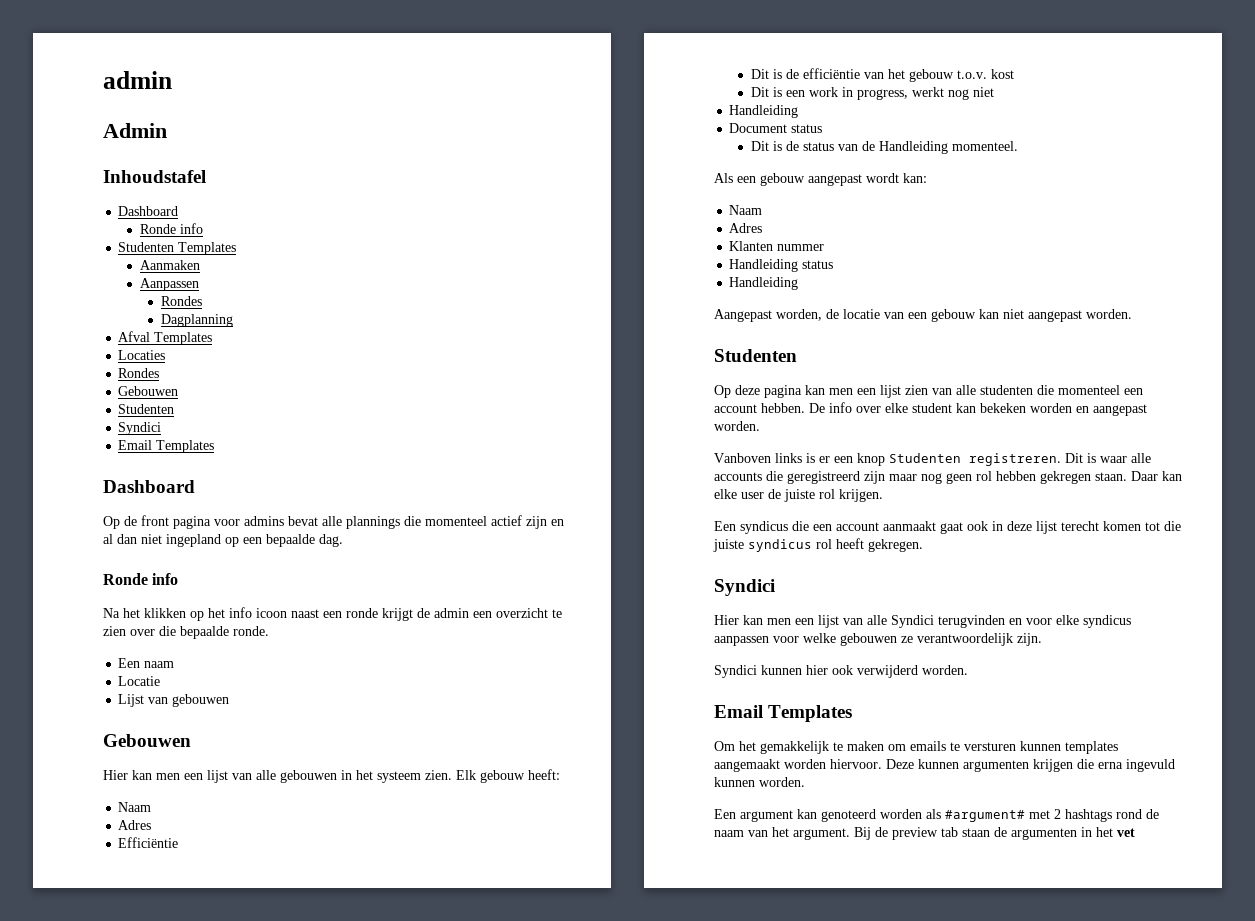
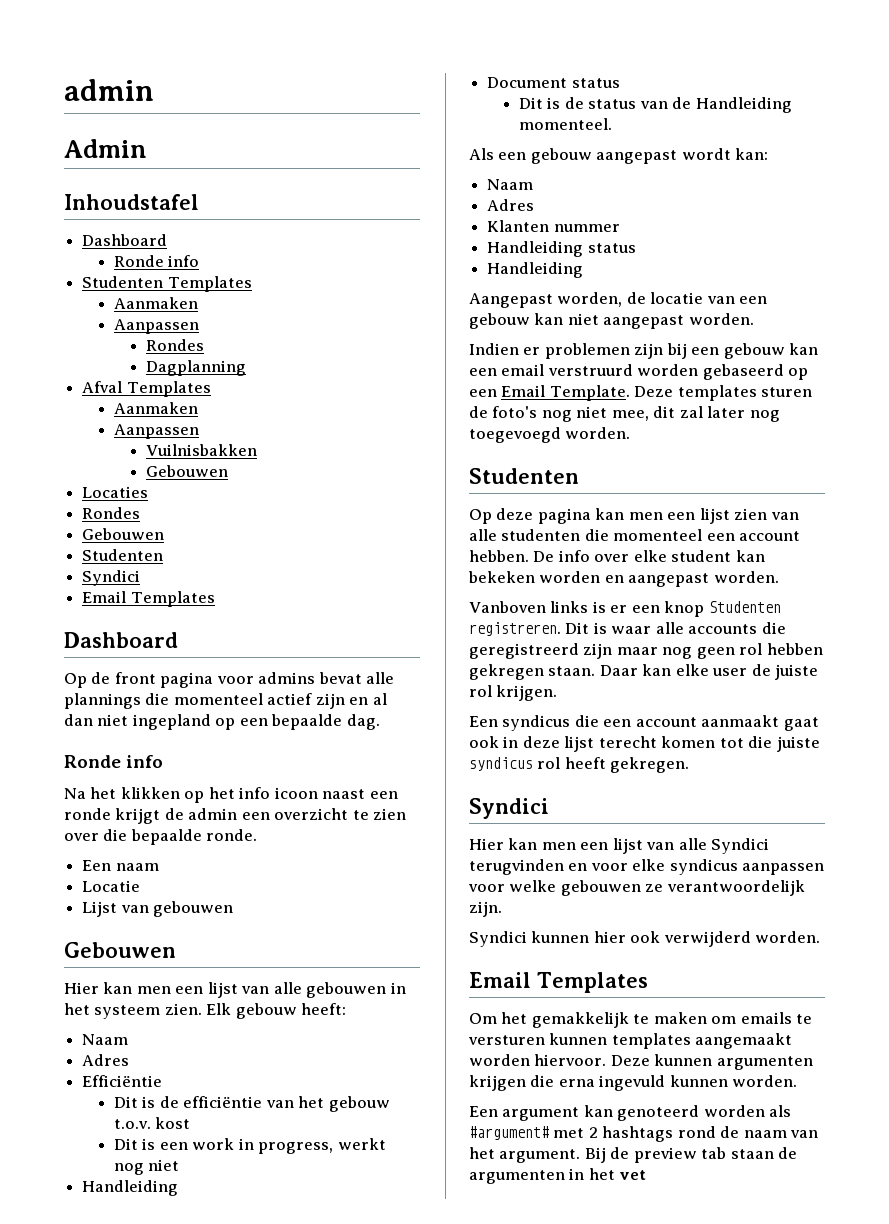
  Afval Templates
+ Aanmaken
+ Aanpassen
+ Vuilnisbakken
+ Gebouwen
+ Indien er problemen zijn bij een gebouw kan een email verstruurd worden gebaseerd op een Email Template. Deze templates sturen de foto's nog niet mee, dit zal later nog toegevoegd worden.

